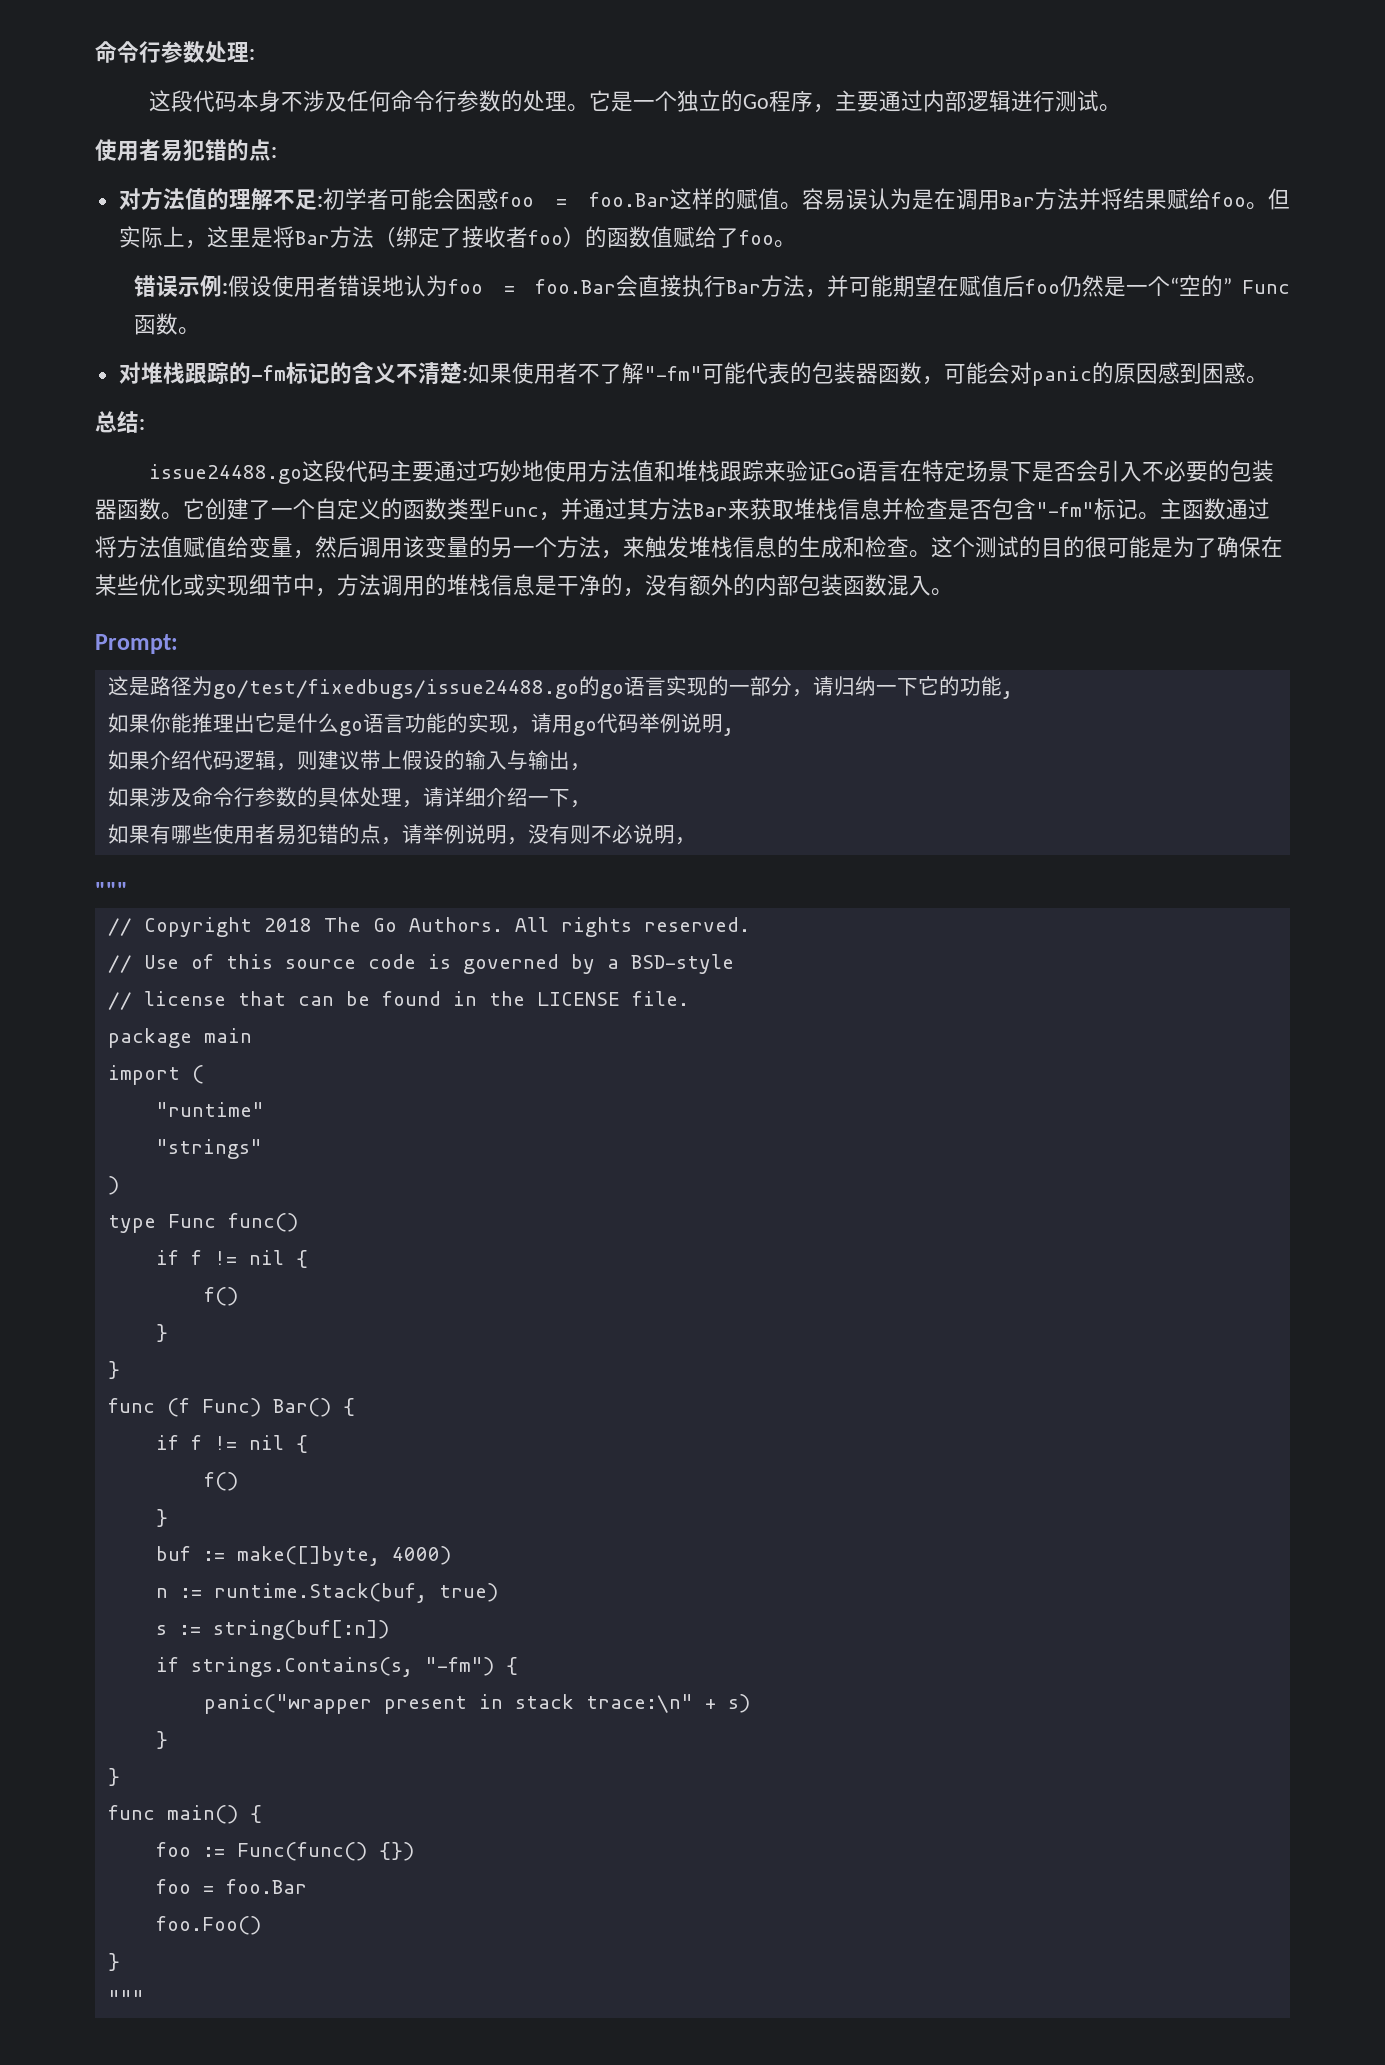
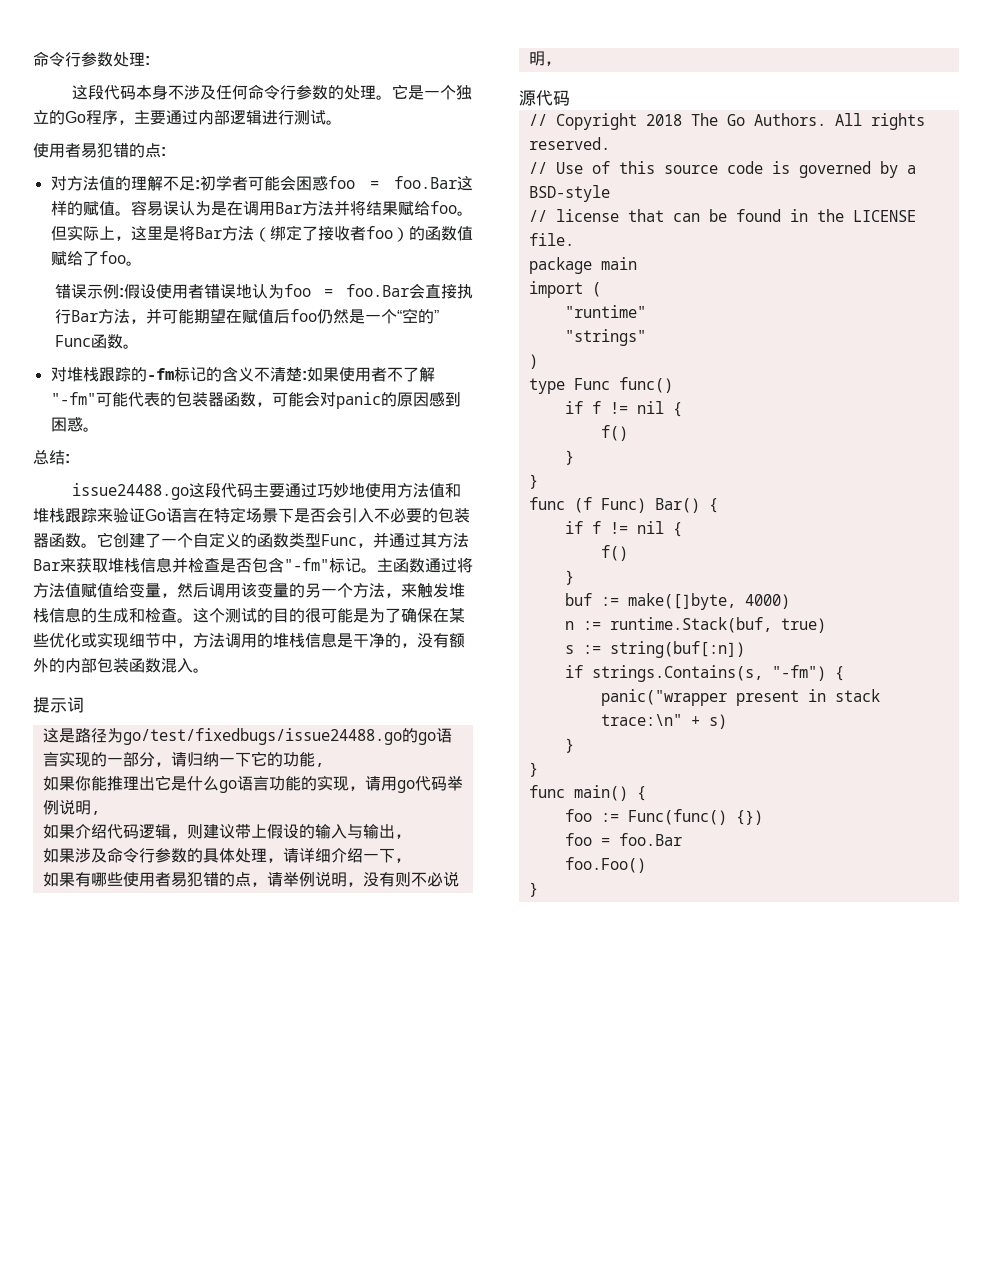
- Prompt:
+ 提示词
  如果有哪些使用者易犯错的点，请举例说明，没有则不必说明，
- """
+ 源代码
  foo.Foo()
  }
- """

